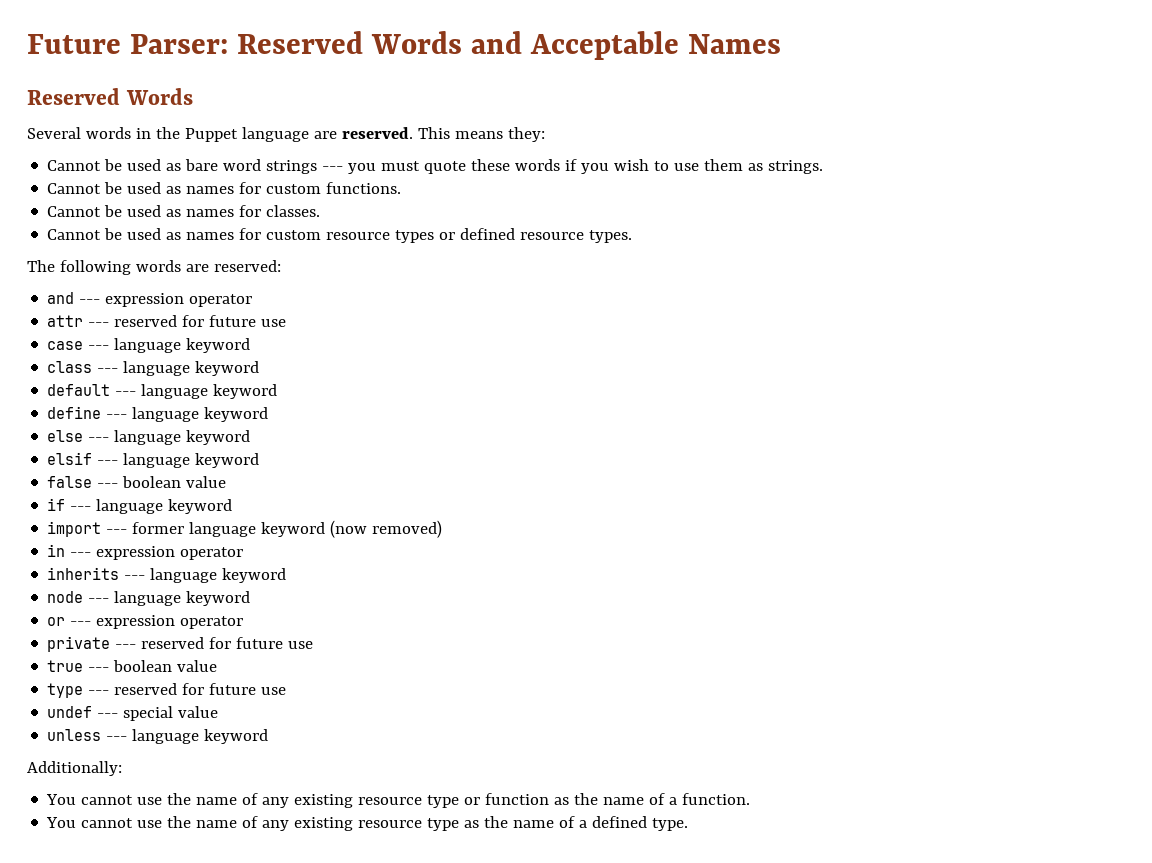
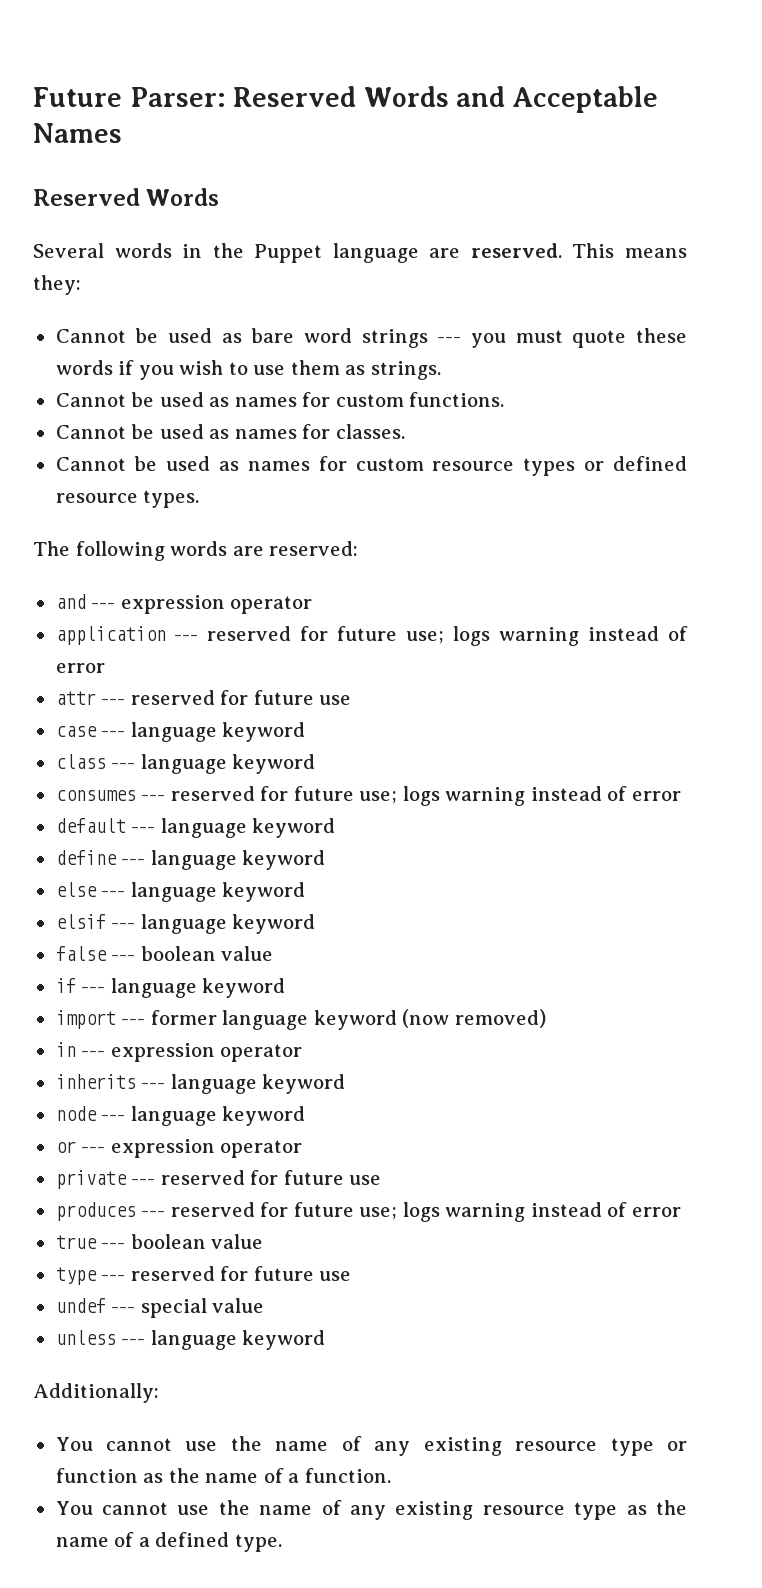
+ application --- reserved for future use; logs warning instead of error
+ consumes --- reserved for future use; logs warning instead of error
+ produces --- reserved for future use; logs warning instead of error

